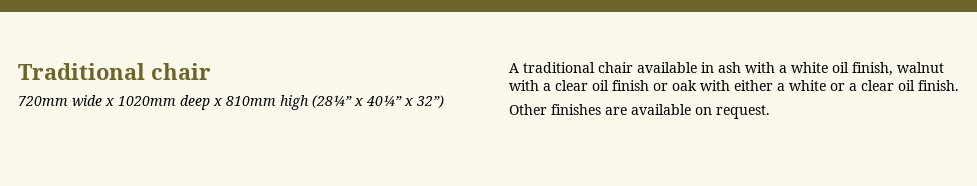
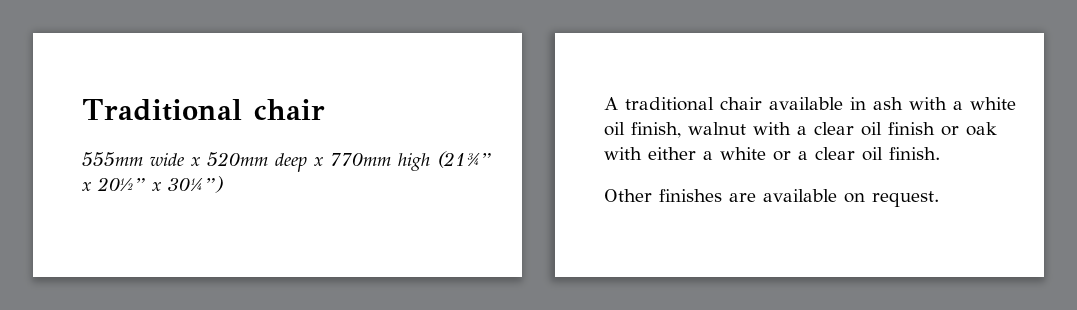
- 720mm wide x 1020mm deep x 810mm high (28¼” x 40¼” x 32”)
+ 555mm wide x 520mm deep x 770mm high (21¾” x 20½” x 30¼”)

